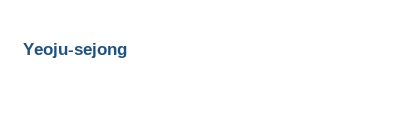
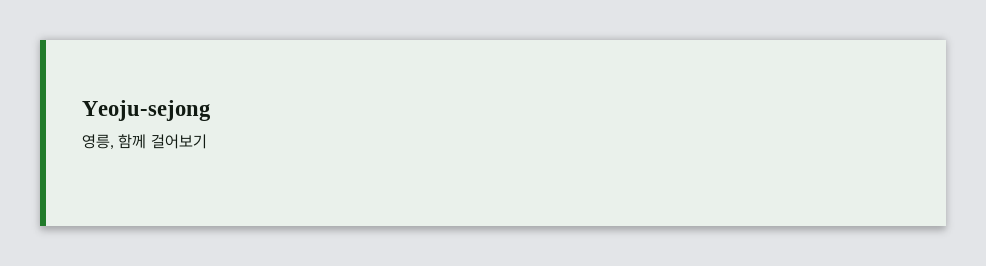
+ 영릉, 함께 걸어보기

